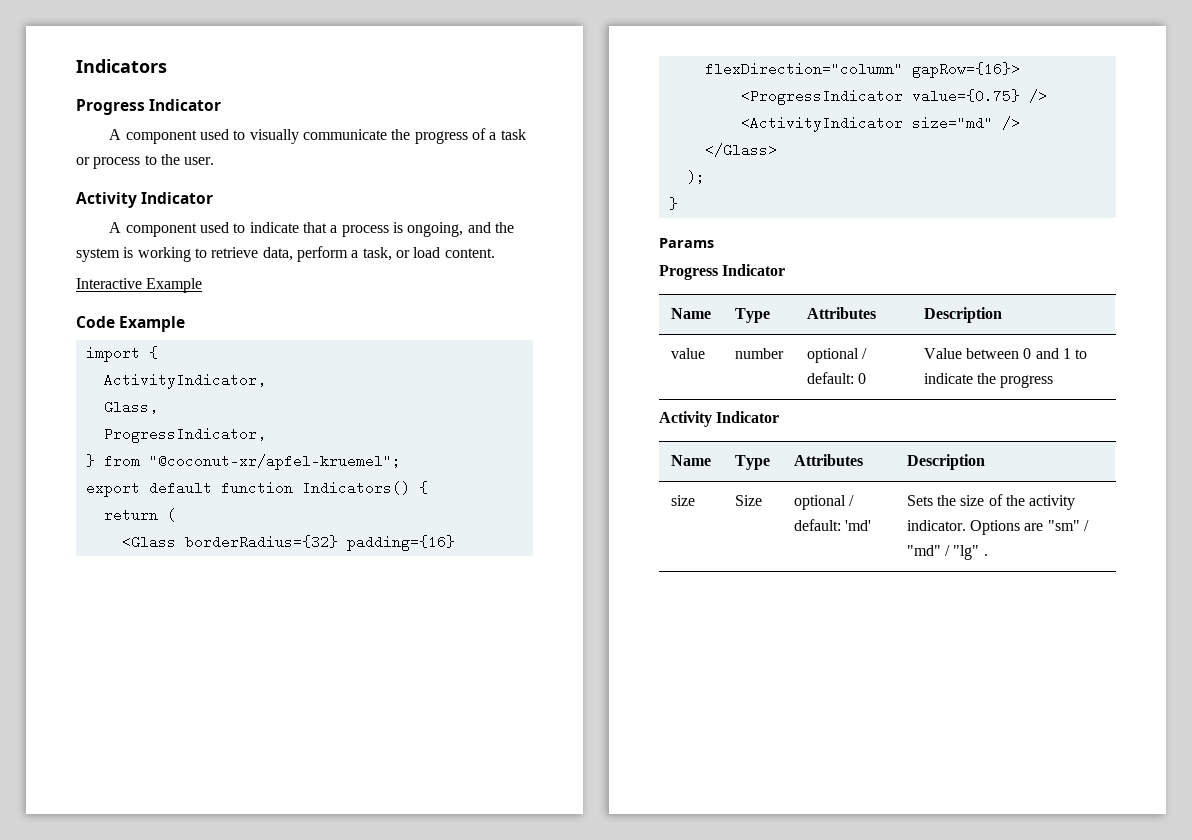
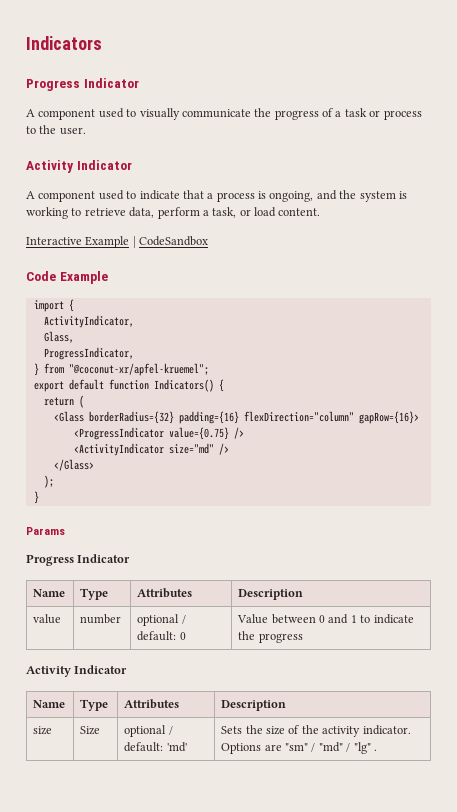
- Interactive Example
+ Interactive Example | CodeSandbox

